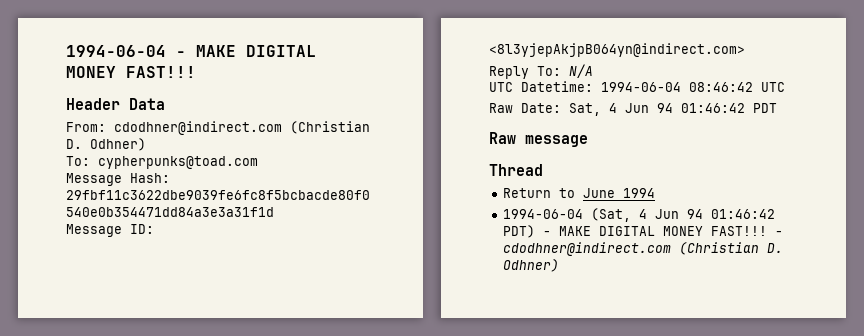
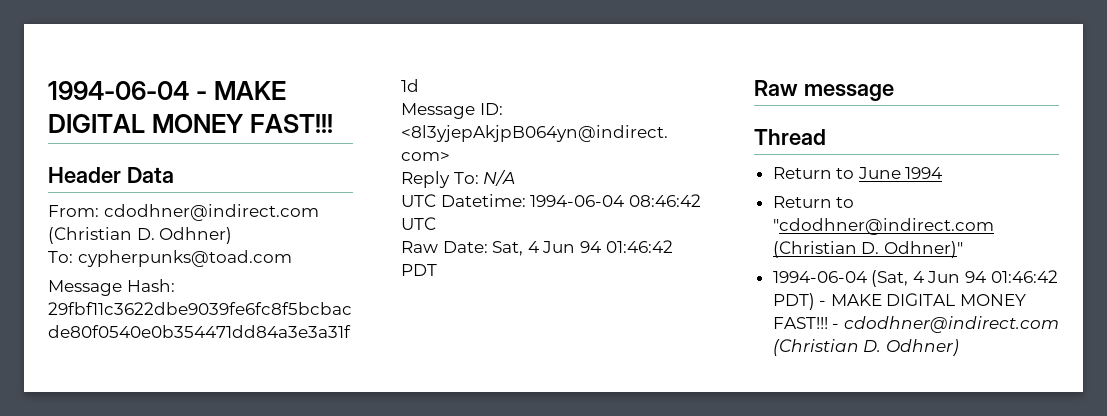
+ Return to "cdodhner@indirect.com (Christian D. Odhner)"

